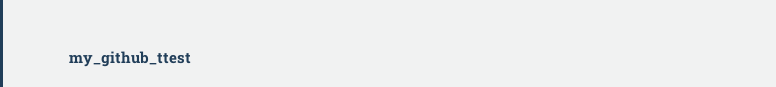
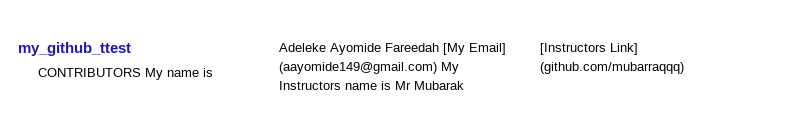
+ CONTRIBUTORS My name is Adeleke Ayomide Fareedah [My Email] (aayomide149@gmail.com) My Instructors name is Mr Mubarak [Instructors Link] (github.com/mubarraqqq)

